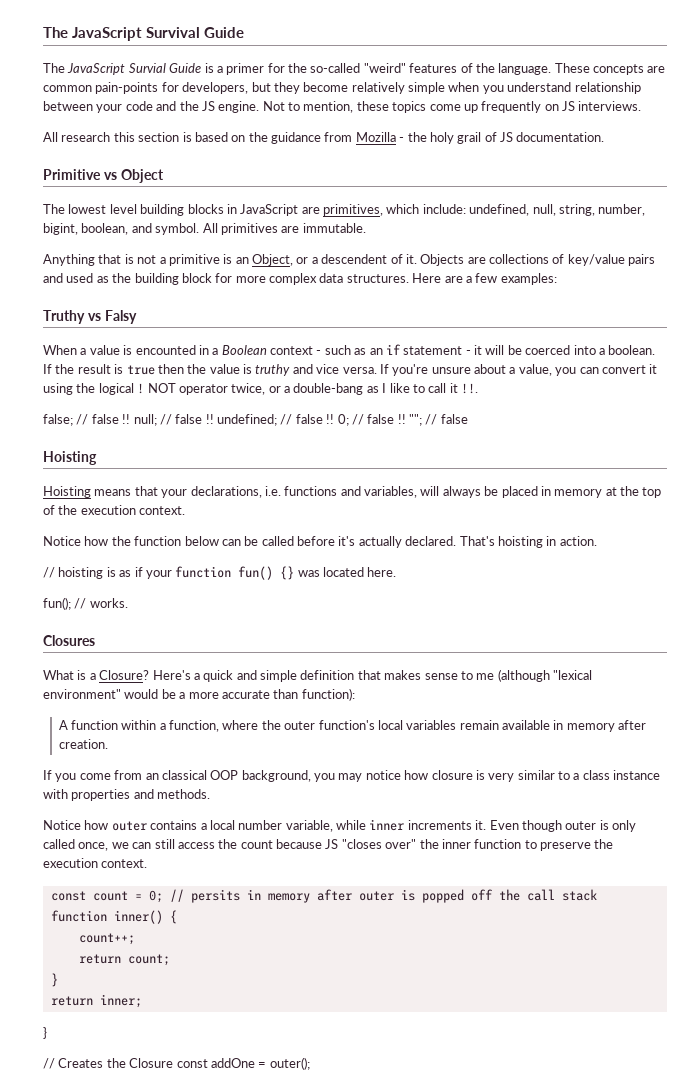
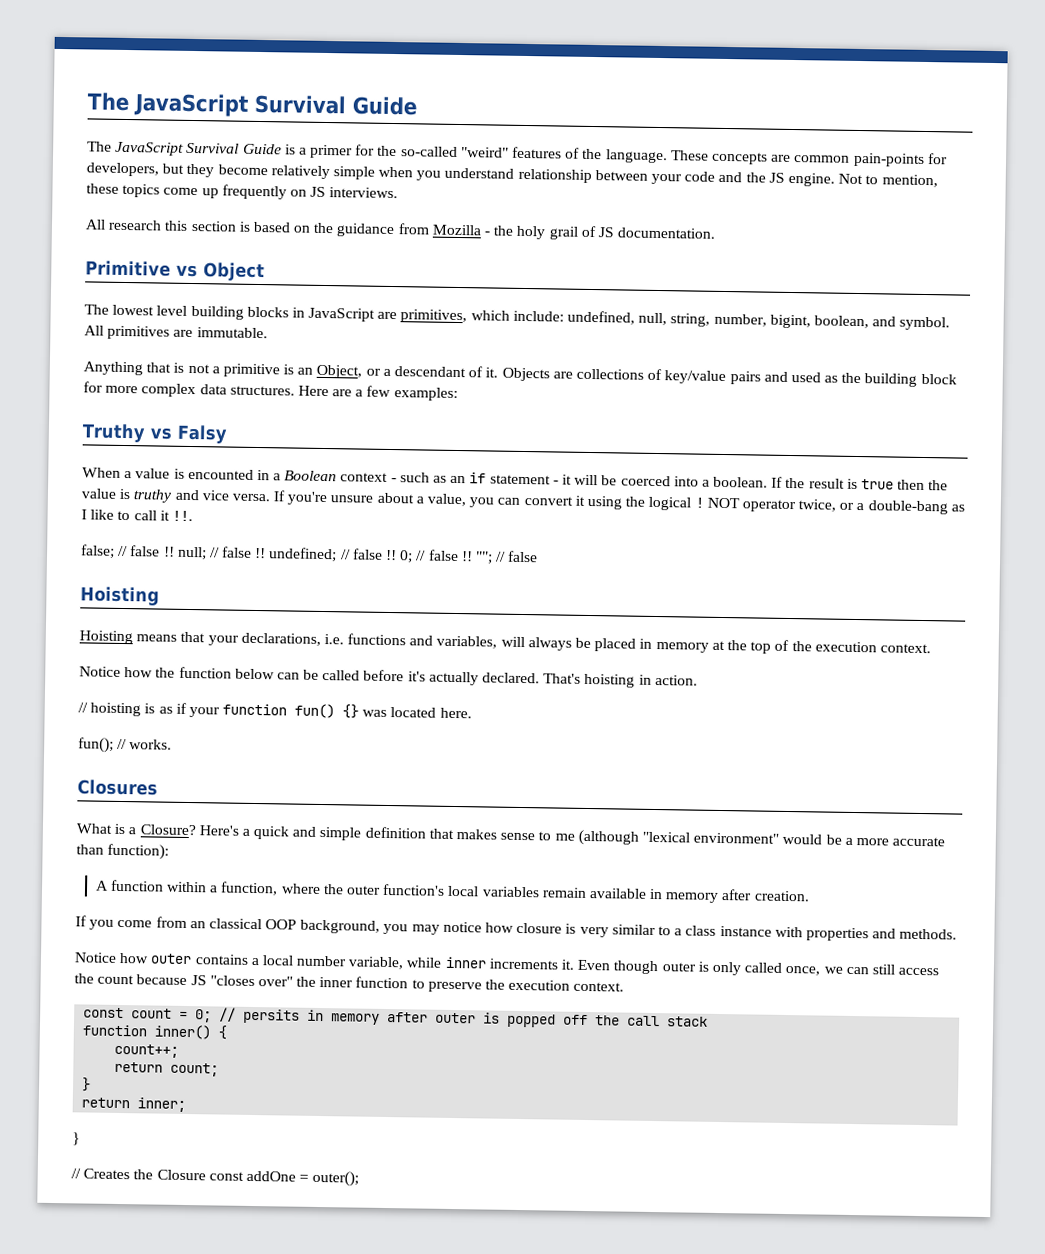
- The JavaScript Survial Guide is a primer for the so-called "weird" features of the language.
+ The JavaScript Survival Guide is a primer for the so-called "weird" features of the language.
- Anything that is not a primitive is an Object, or a descendent of it.
+ Anything that is not a primitive is an Object, or a descendant of it.

